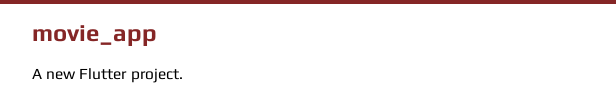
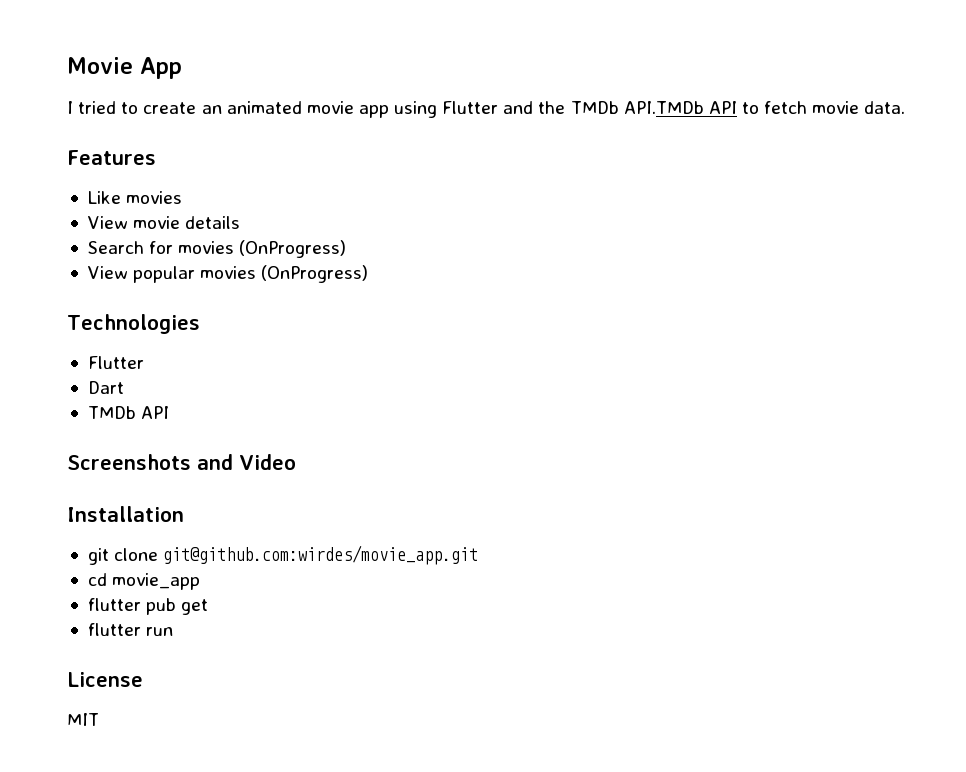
- movie_app
- A new Flutter project.
+ Movie App
+ I tried to create an animated movie app using Flutter and the TMDb API.TMDb API to fetch movie data.
+ Features
+ Like movies
+ View movie details
+ Search for movies (OnProgress)
+ View popular movies (OnProgress)
+ Technologies
+ Flutter
+ Dart
+ TMDb API
+ Screenshots and Video
+ Installation
+ git clone git@github.com:wirdes/movie_app.git
+ cd movie_app
+ flutter pub get
+ flutter run
+ License
+ MIT

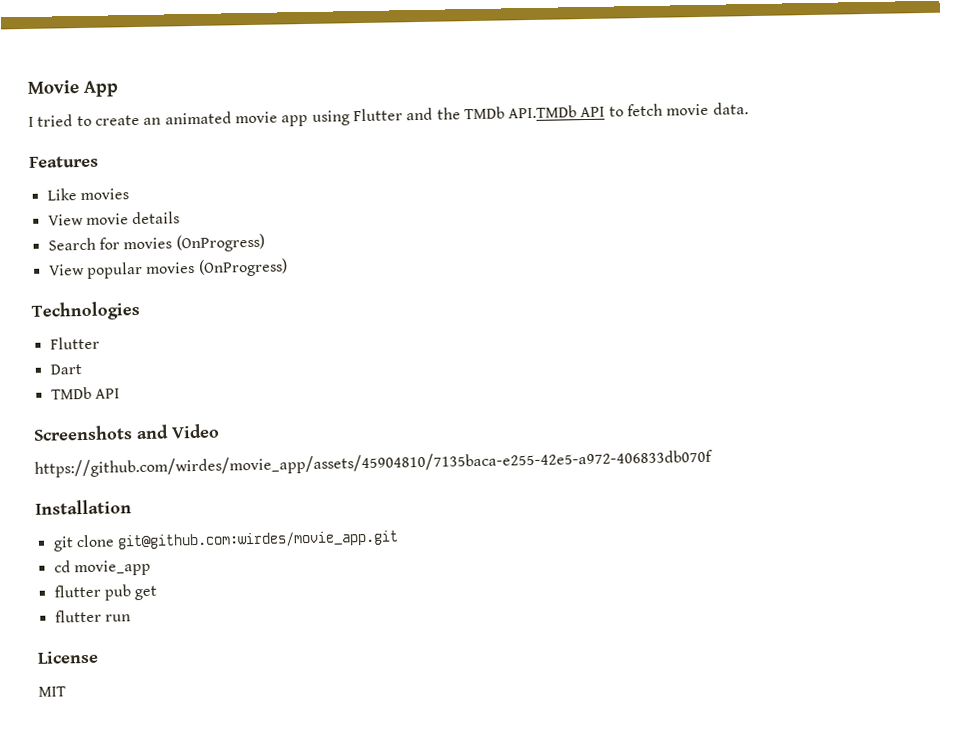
+ https://github.com/wirdes/movie_app/assets/45904810/7135baca-e255-42e5-a972-406833db070f

